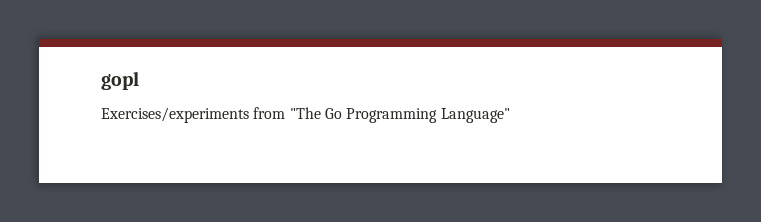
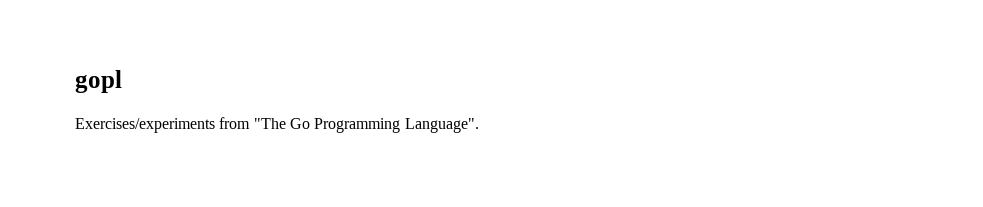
- Exercises/experiments from "The Go Programming Language"
+ Exercises/experiments from "The Go Programming Language".

